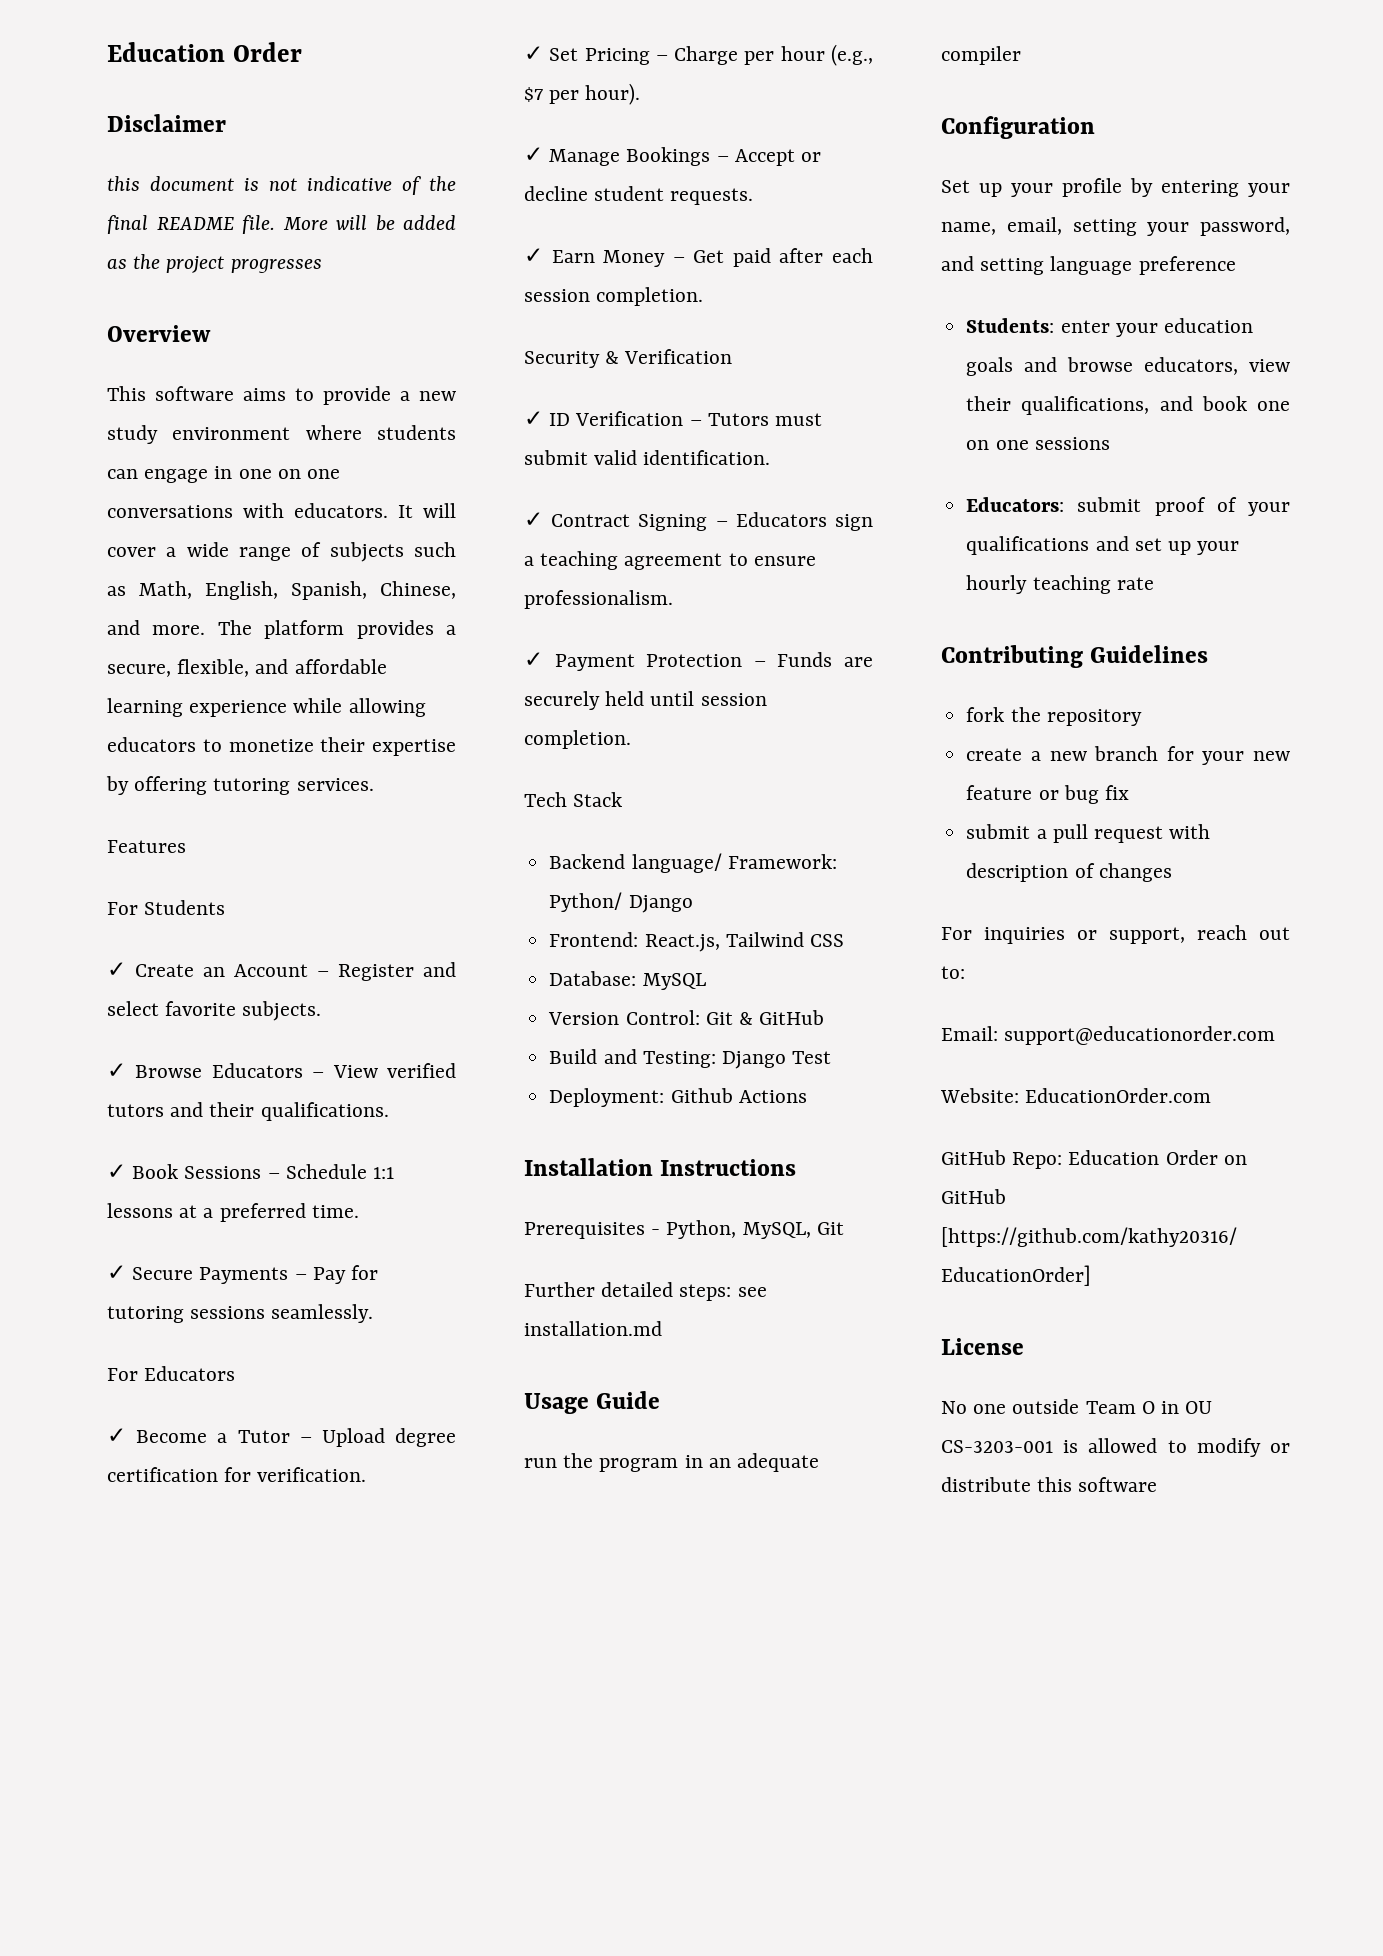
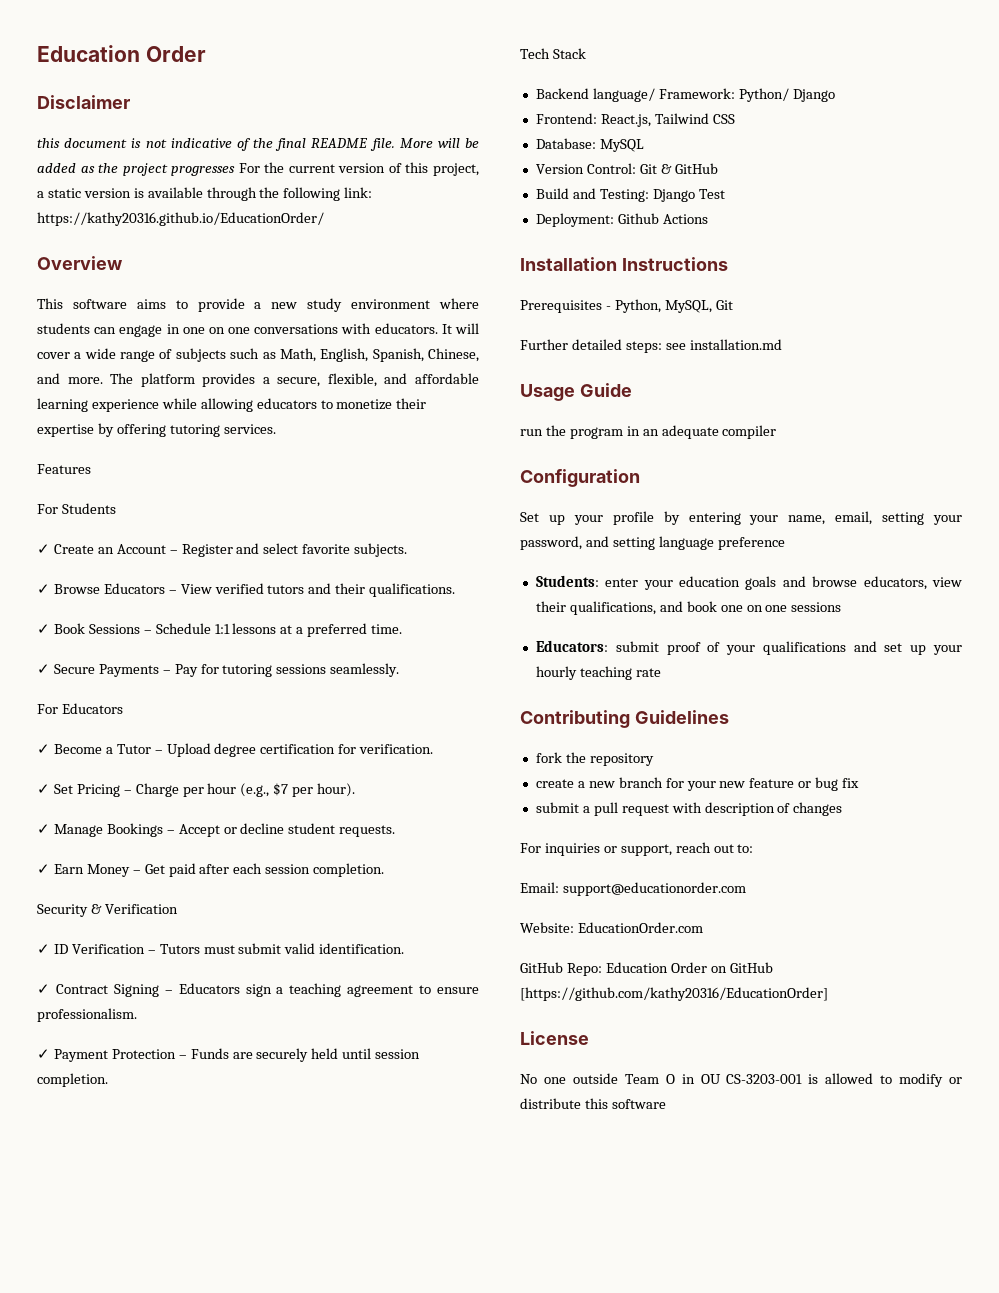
- More will be added as the project progresses
+ More will be added as the project progresses For the current version of this project, a static version is available through the following link: https://kathy20316.github.io/EducationOrder/

